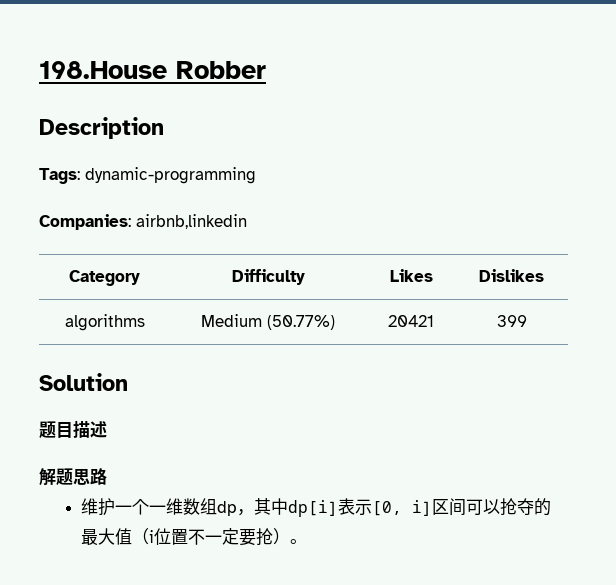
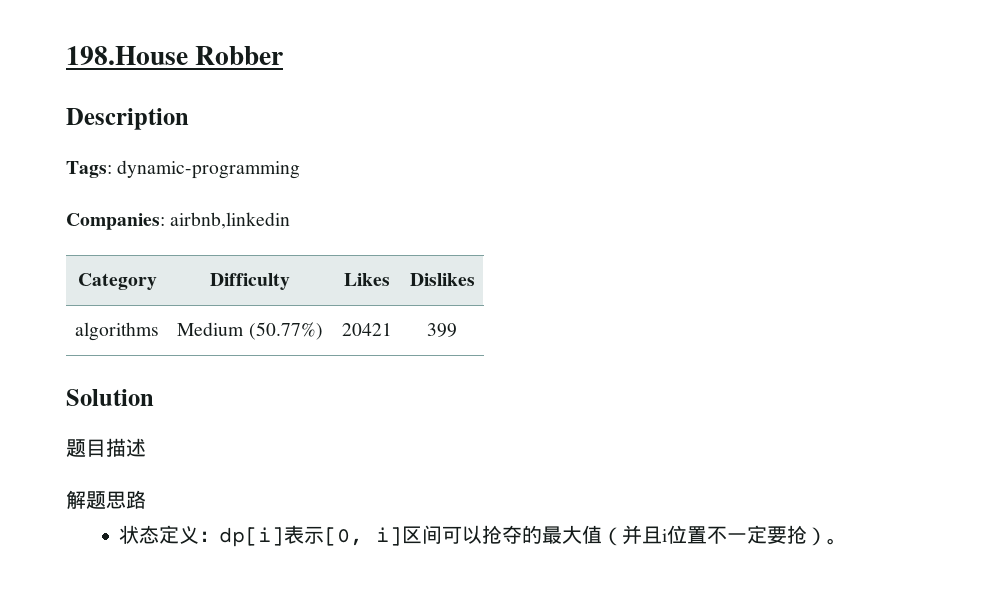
- 维护一个一维数组dp，其中dp[i]表示[0, i]区间可以抢夺的最大值（i位置不一定要抢）。
+ 状态定义：dp[i]表示[0, i]区间可以抢夺的最大值（并且i位置不一定要抢）。

